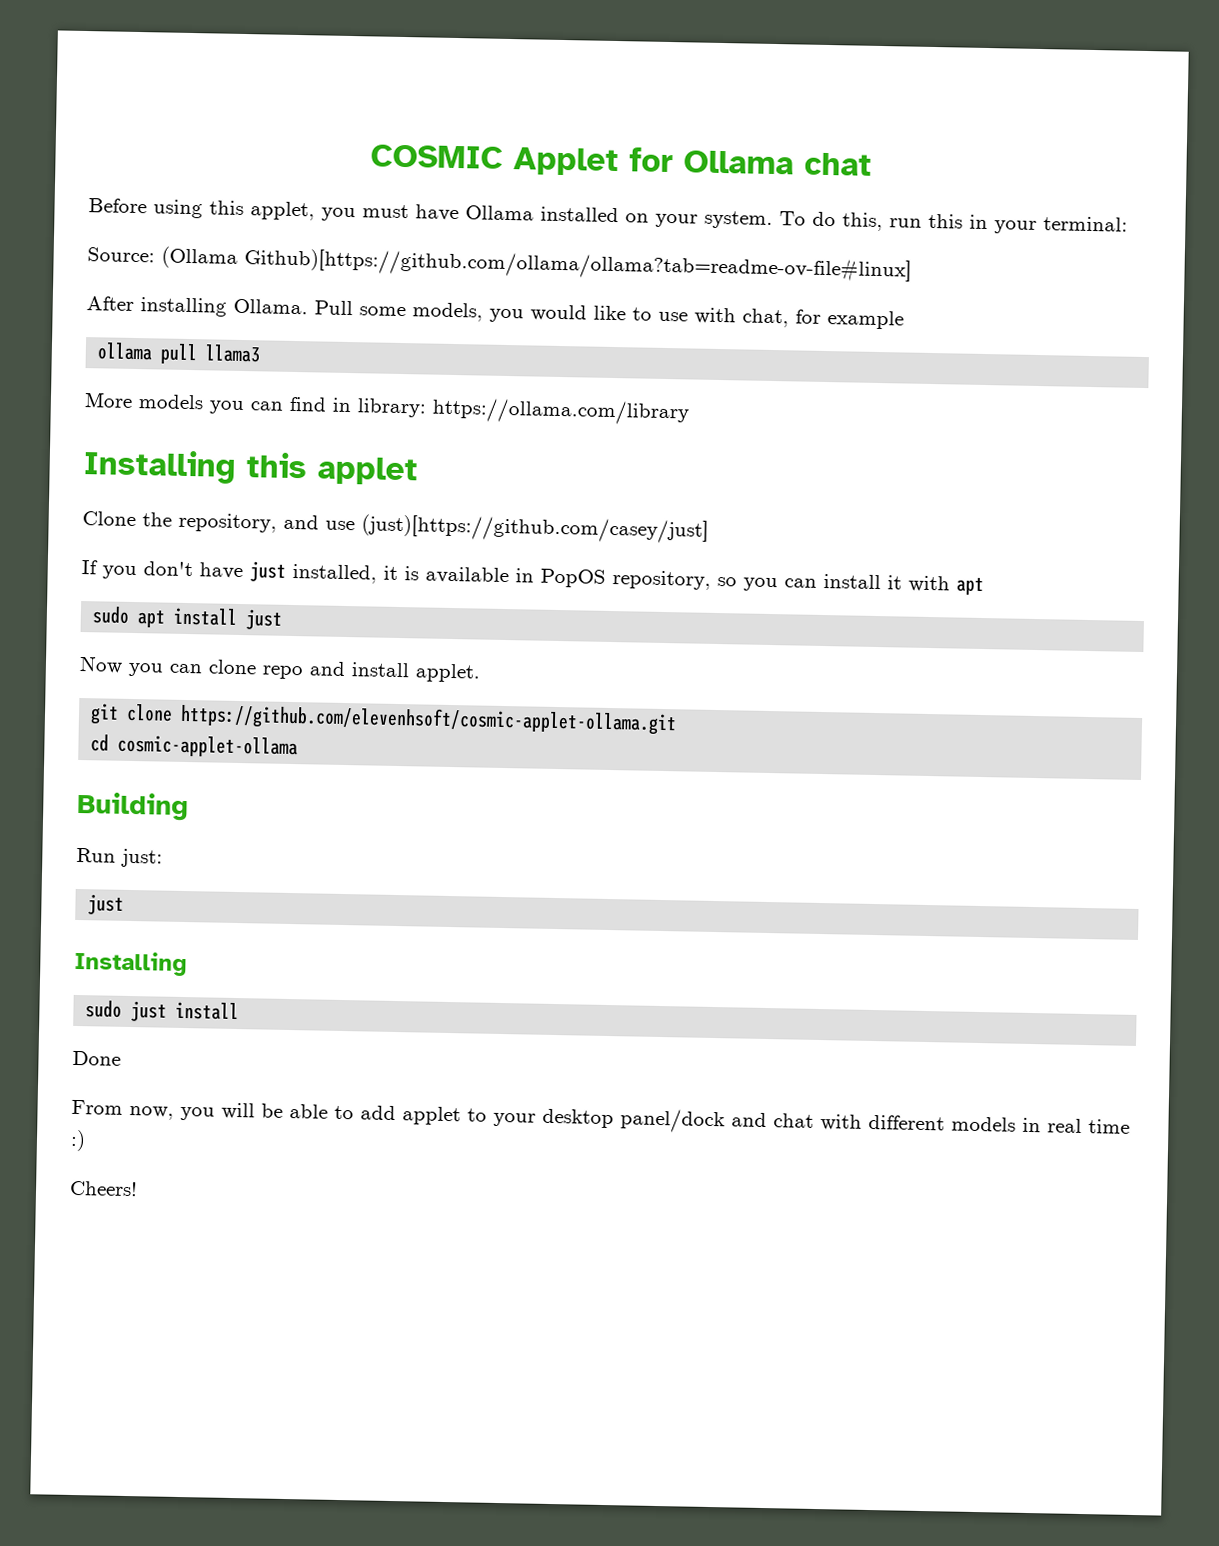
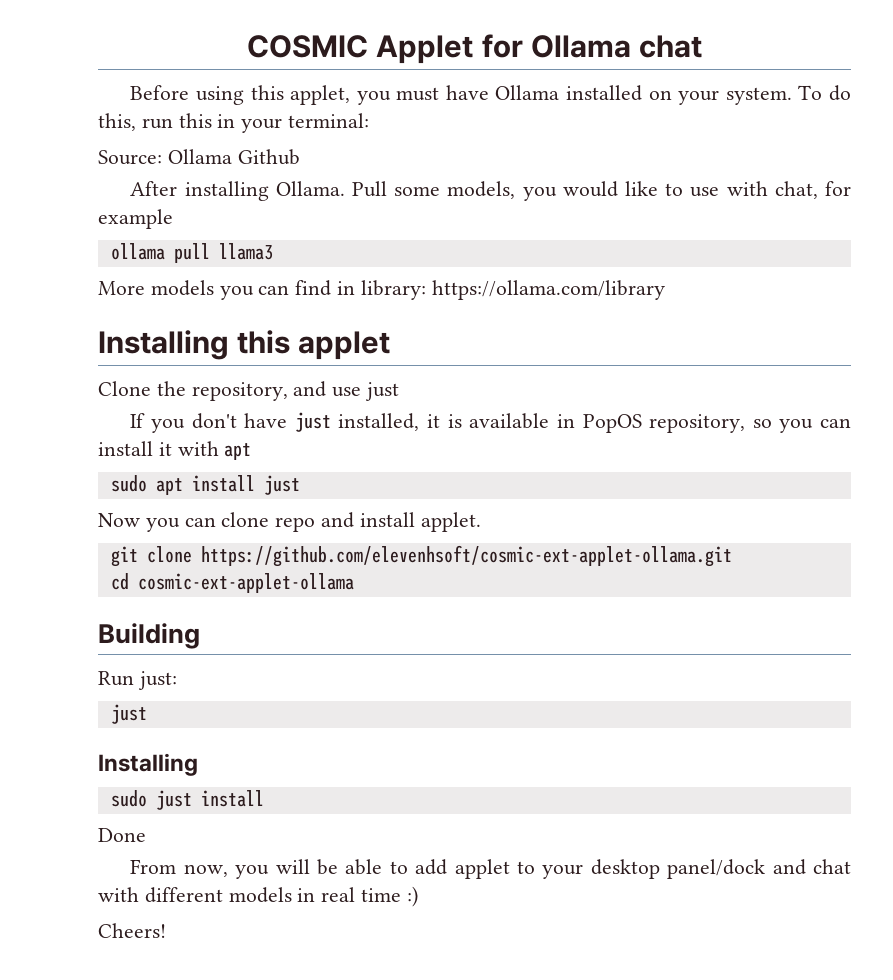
- Source: (Ollama Github)[https://github.com/ollama/ollama?tab=readme-ov-file#linux]
+ Source: Ollama Github
- Clone the repository, and use (just)[https://github.com/casey/just]
+ Clone the repository, and use just
- git clone https://github.com/elevenhsoft/cosmic-applet-ollama.git
+ git clone https://github.com/elevenhsoft/cosmic-ext-applet-ollama.git
- cd cosmic-applet-ollama
+ cd cosmic-ext-applet-ollama

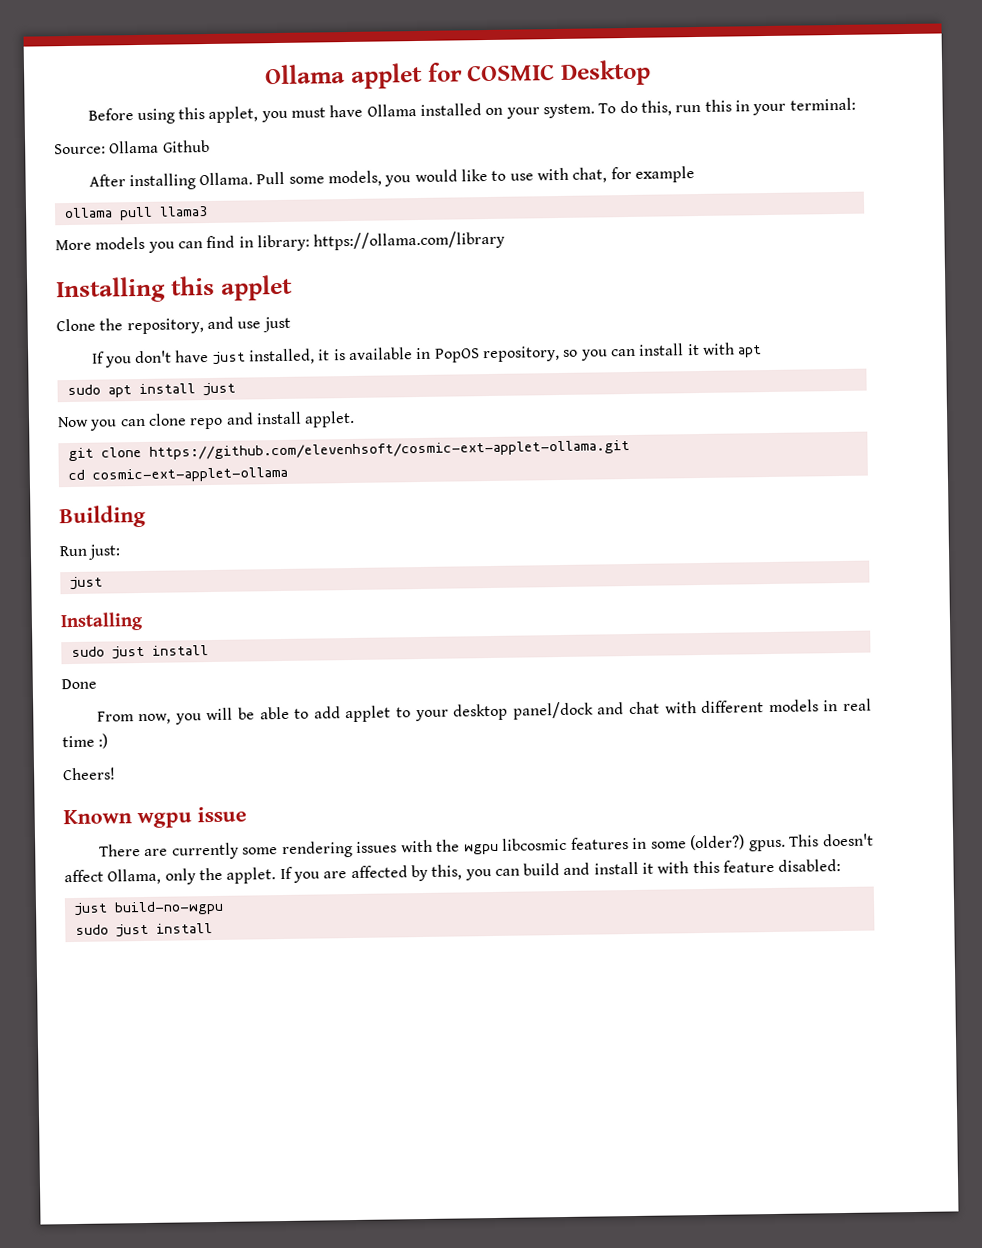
- COSMIC Applet for Ollama chat
+ Ollama applet for COSMIC Desktop
+ Known wgpu issue
+ There are currently some rendering issues with the wgpu libcosmic features in some (older?) gpus. This doesn't affect Ollama, only the applet. If you are affected by this, you can build and install it with this feature disabled:
+ just build-no-wgpu
+ sudo just install

